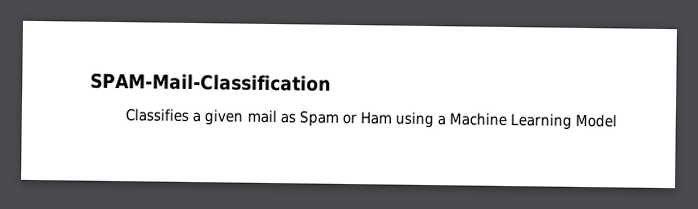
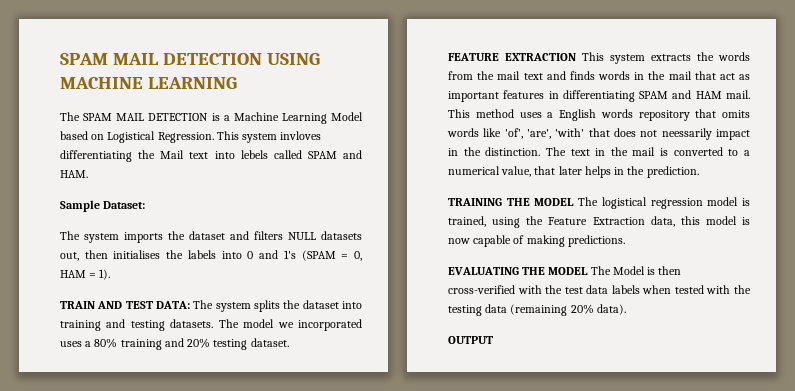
- SPAM-Mail-Classification
- Classifies a given mail as Spam or Ham using a Machine Learning Model
+ SPAM MAIL DETECTION USING MACHINE LEARNING
+ The SPAM MAIL DETECTION is a Machine Learning Model based on Logistical Regression. This system invloves differentiating the Mail text into lebels called SPAM and HAM.
+ Sample Dataset:
+ The system imports the dataset and filters NULL datasets out, then initialises the labels into 0 and 1's (SPAM = 0, HAM = 1).
+ TRAIN AND TEST DATA: The system splits the dataset into training and testing datasets. The model we incorporated uses a 80% training and 20% testing dataset.
+ FEATURE EXTRACTION This system extracts the words from the mail text and finds words in the mail that act as important features in differentiating SPAM and HAM mail. This method uses a English words repository that omits words like 'of', 'are', 'with' that does not neessarily impact in the distinction. The text in the mail is converted to a numerical value, that later helps in the prediction.
+ TRAINING THE MODEL The logistical regression model is trained, using the Feature Extraction data, this model is now capable of making predictions.
+ EVALUATING THE MODEL The Model is then cross-verified with the test data labels when tested with the testing data (remaining 20% data).
+ OUTPUT

